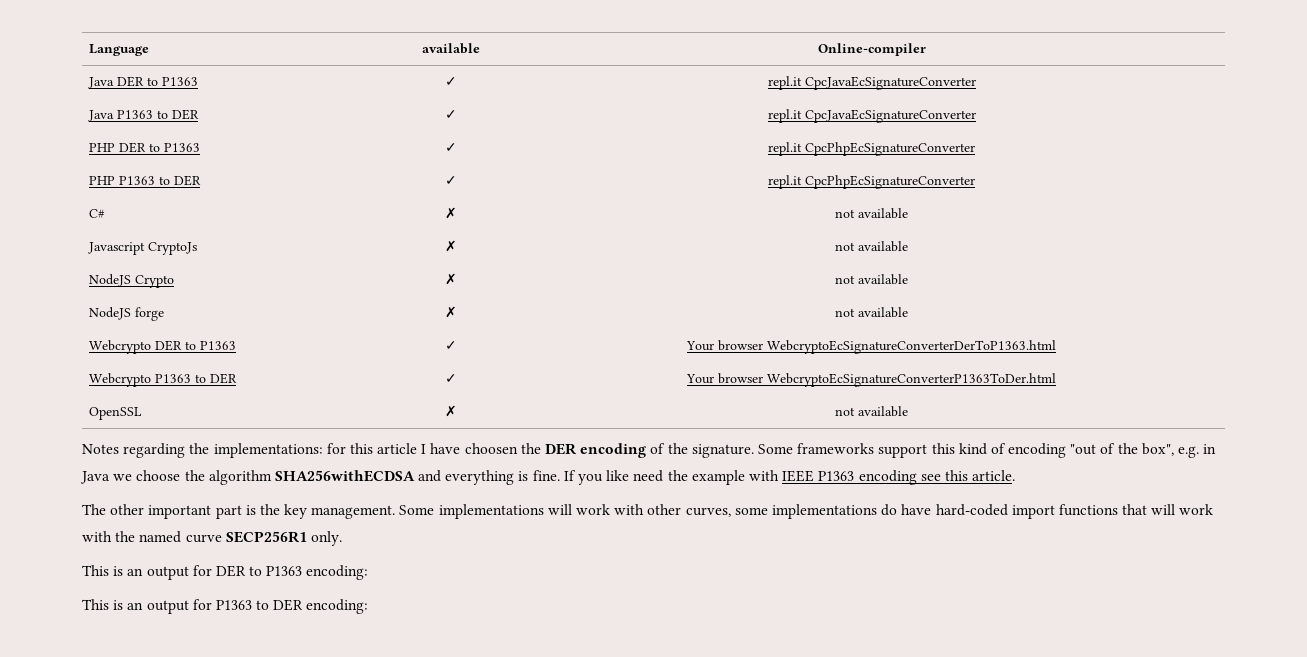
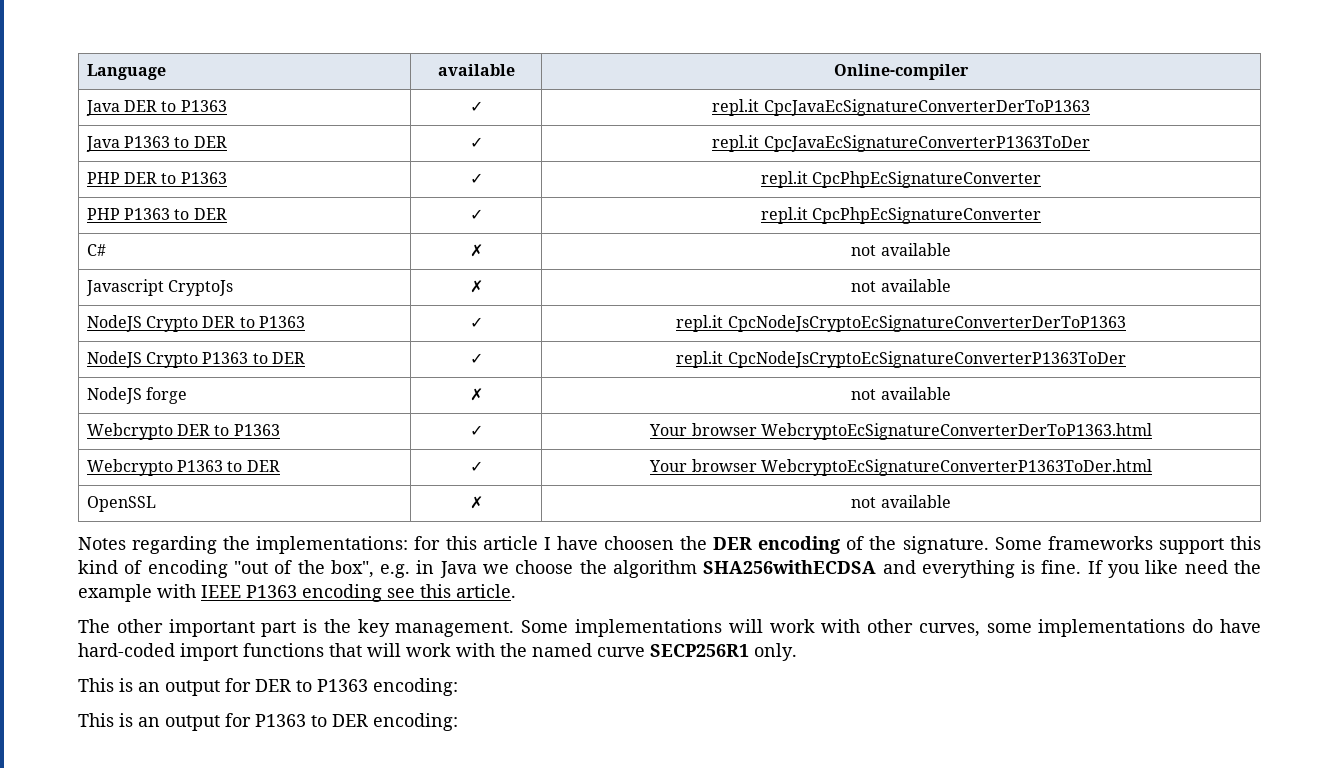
- Java DER to P1363 | ✓ | repl.it CpcJavaEcSignatureConverter
+ Java DER to P1363 | ✓ | repl.it CpcJavaEcSignatureConverterDerToP1363
- Java P1363 to DER | ✓ | repl.it CpcJavaEcSignatureConverter
+ Java P1363 to DER | ✓ | repl.it CpcJavaEcSignatureConverterP1363ToDer
- NodeJS Crypto | ✗ | not available
+ NodeJS Crypto DER to P1363 | ✓ | repl.it CpcNodeJsCryptoEcSignatureConverterDerToP1363
+ NodeJS Crypto P1363 to DER | ✓ | repl.it CpcNodeJsCryptoEcSignatureConverterP1363ToDer

